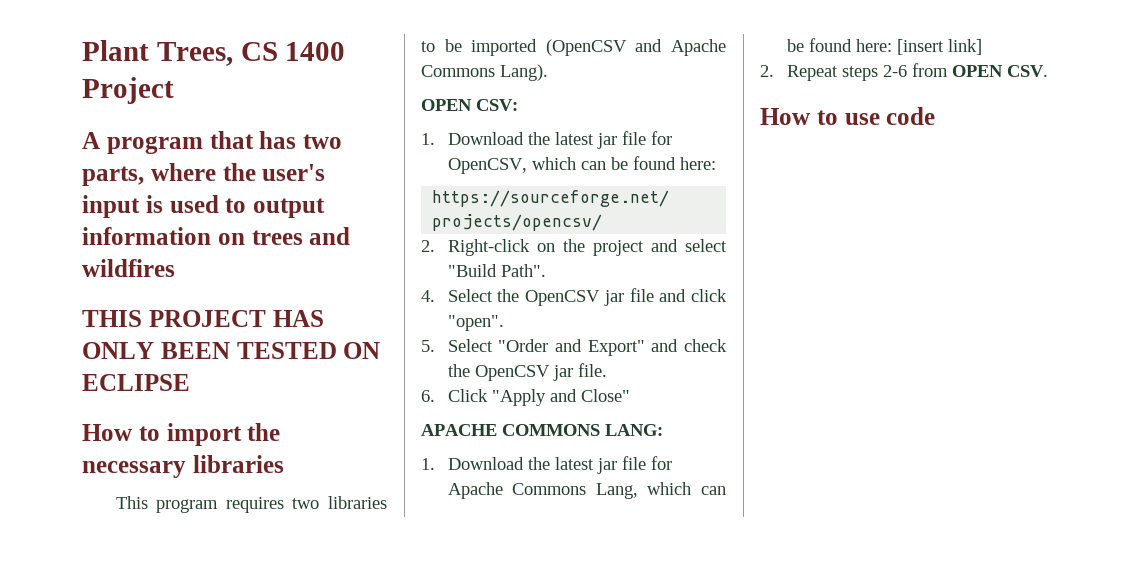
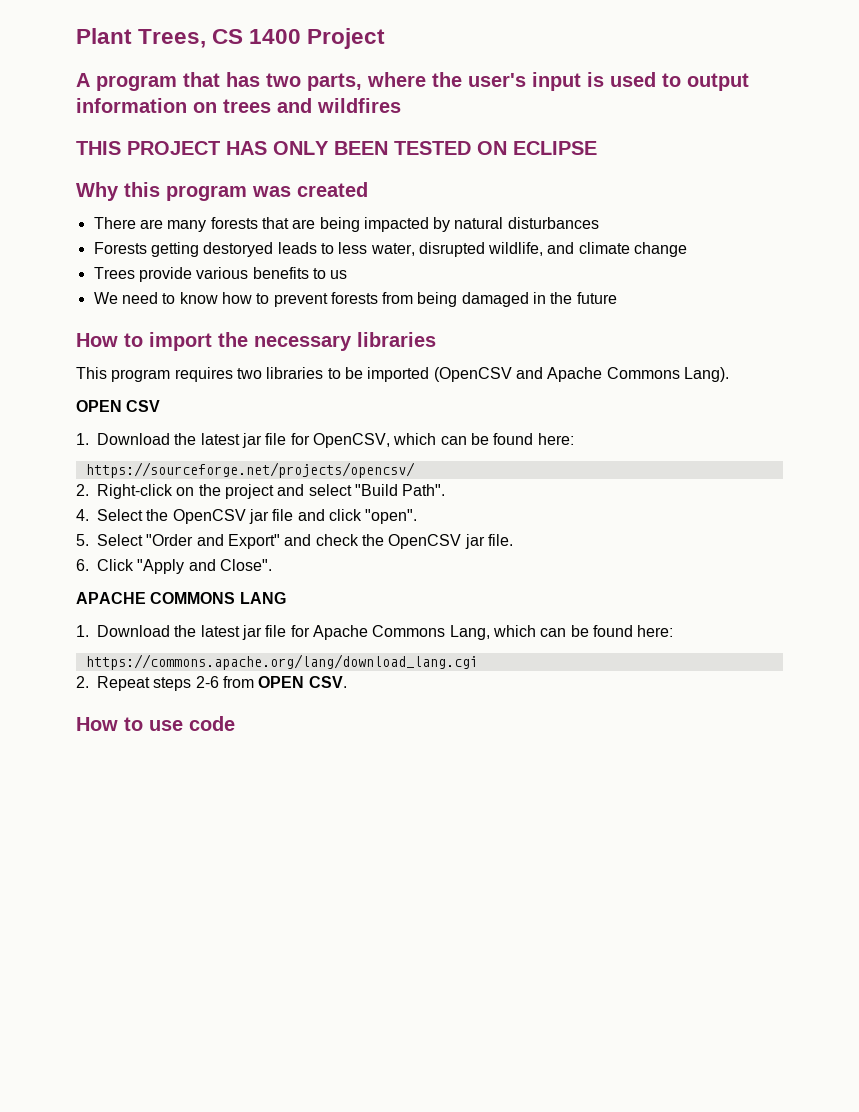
+ Why this program was created
+ There are many forests that are being impacted by natural disturbances
+ Forests getting destoryed leads to less water, disrupted wildlife, and climate change
+ Trees provide various benefits to us
+ We need to know how to prevent forests from being damaged in the future
- OPEN CSV:
+ OPEN CSV
- 6. Click "Apply and Close"
+ 6. Click "Apply and Close".
- APACHE COMMONS LANG:
+ APACHE COMMONS LANG
- 1. Download the latest jar file for Apache Commons Lang, which can be found here: [insert link]
+ 1. Download the latest jar file for Apache Commons Lang, which can be found here:
+ https://commons.apache.org/lang/download_lang.cgi

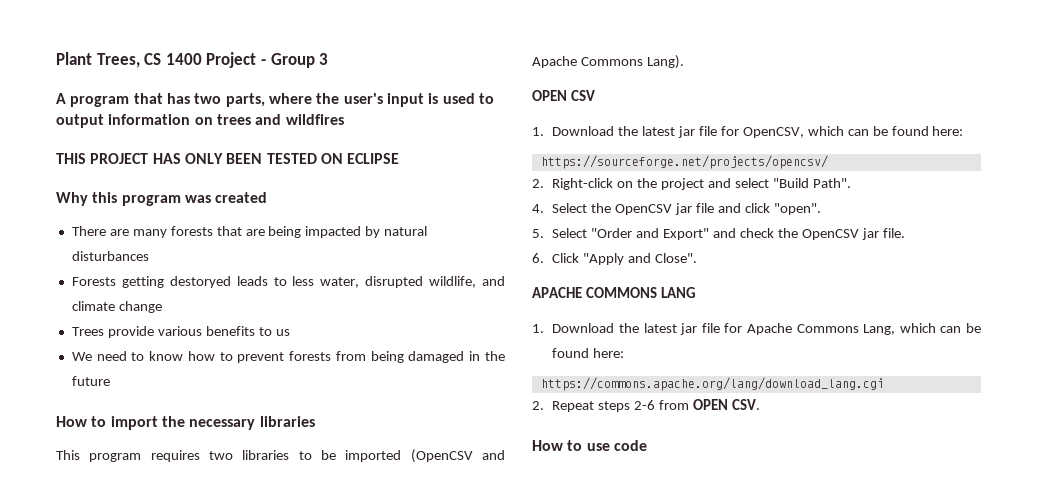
- Plant Trees, CS 1400 Project
+ Plant Trees, CS 1400 Project - Group 3

